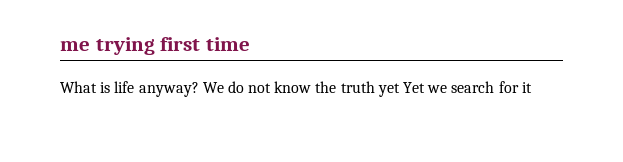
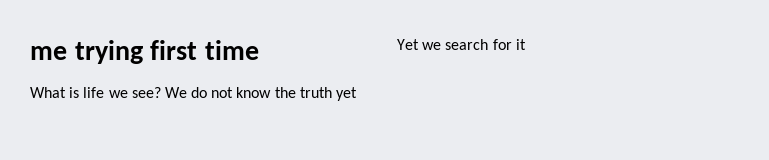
- What is life anyway?
+ What is life we see?

